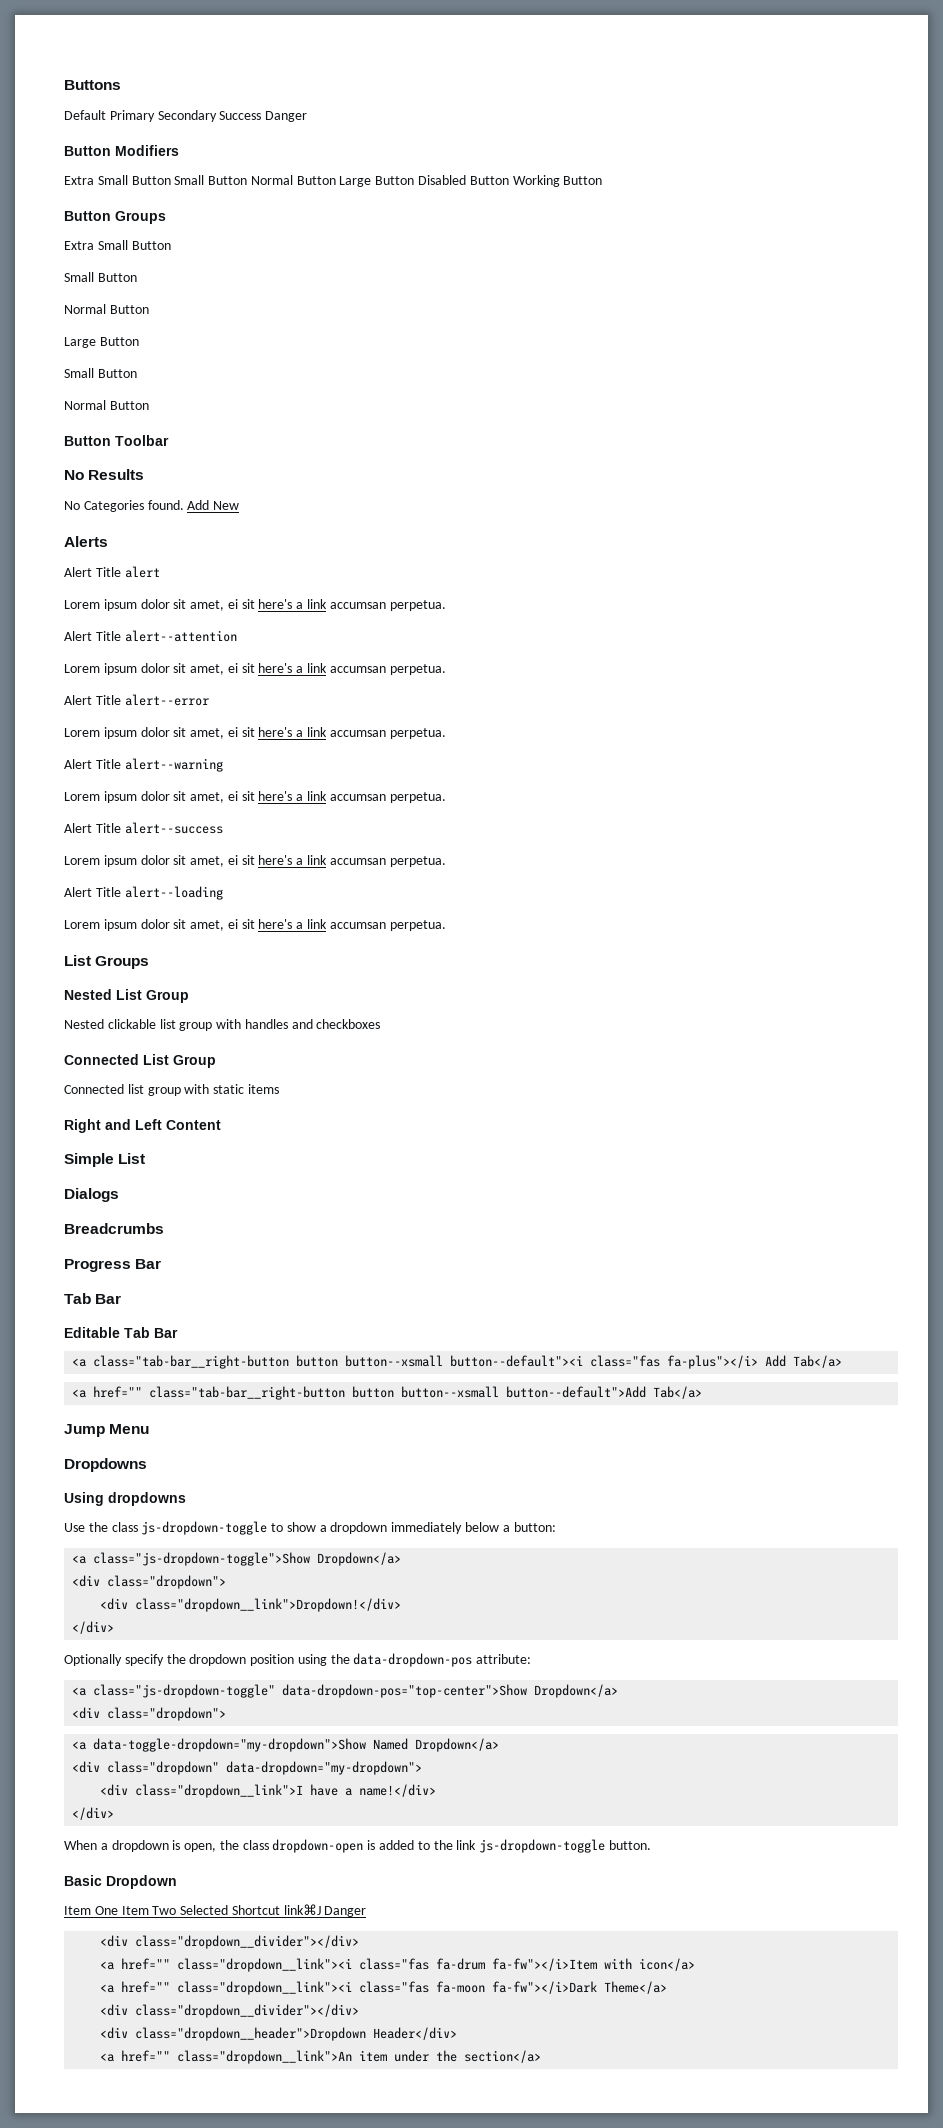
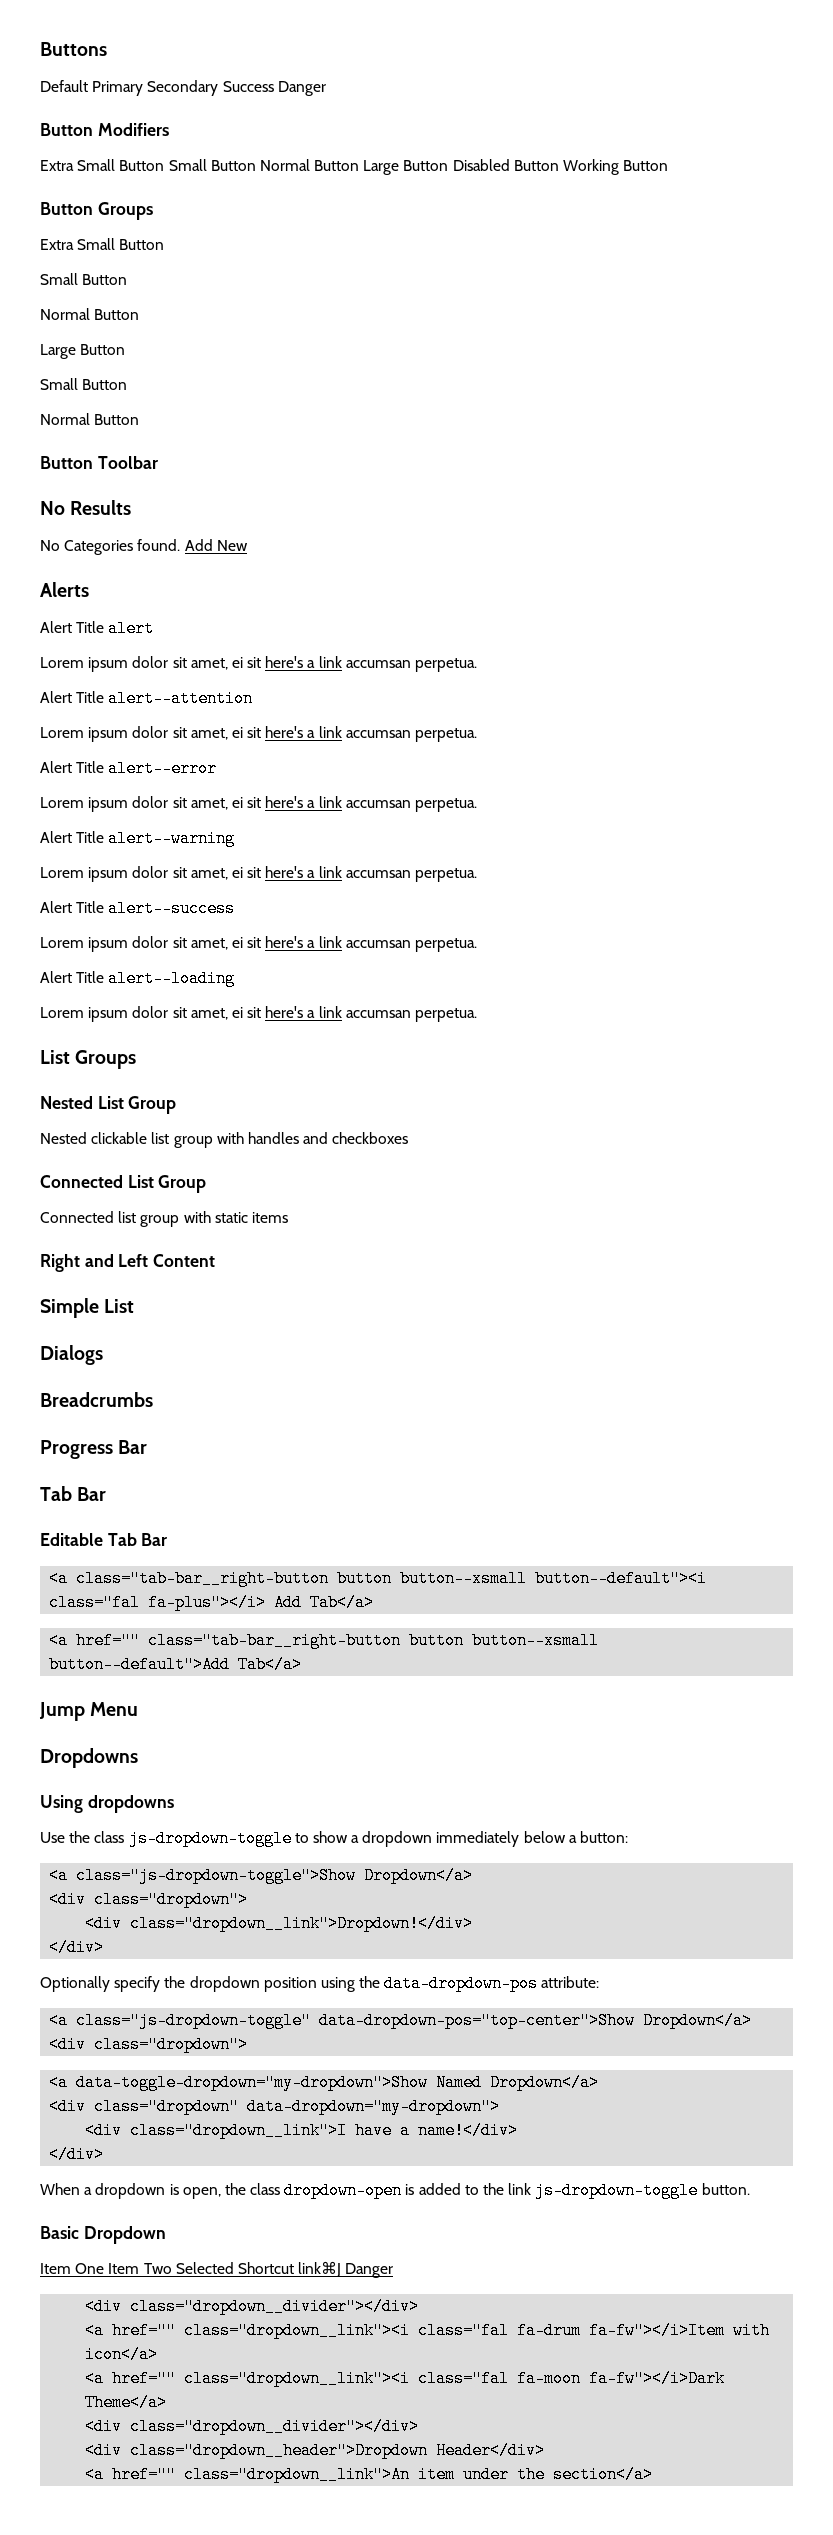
- <a class="tab-bar__right-button button button--xsmall button--default"><i class="fas fa-plus"></i> Add Tab</a>
+ <a class="tab-bar__right-button button button--xsmall button--default"><i class="fal fa-plus"></i> Add Tab</a>
- <a href="" class="dropdown__link"><i class="fas fa-drum fa-fw"></i>Item with icon</a>
+ <a href="" class="dropdown__link"><i class="fal fa-drum fa-fw"></i>Item with icon</a>
- <a href="" class="dropdown__link"><i class="fas fa-moon fa-fw"></i>Dark Theme</a>
+ <a href="" class="dropdown__link"><i class="fal fa-moon fa-fw"></i>Dark Theme</a>

